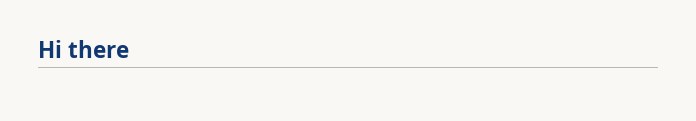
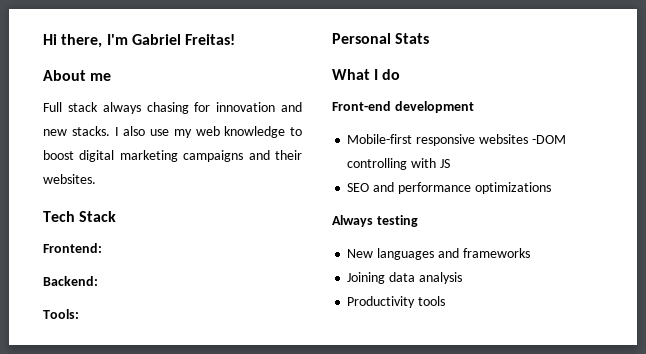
- Hi there
+ Hi there, I'm Gabriel Freitas!
+ About me
+ Full stack always chasing for innovation and new stacks. I also use my web knowledge to boost digital marketing campaigns and their websites.
+ Tech Stack
+ Frontend:
+ Backend:
+ Tools:
+ Personal Stats
+ What I do
+ Front-end development
+ Mobile-first responsive websites -DOM controlling with JS
+ SEO and performance optimizations
+ Always testing
+ New languages and frameworks
+ Joining data analysis
+ Productivity tools

